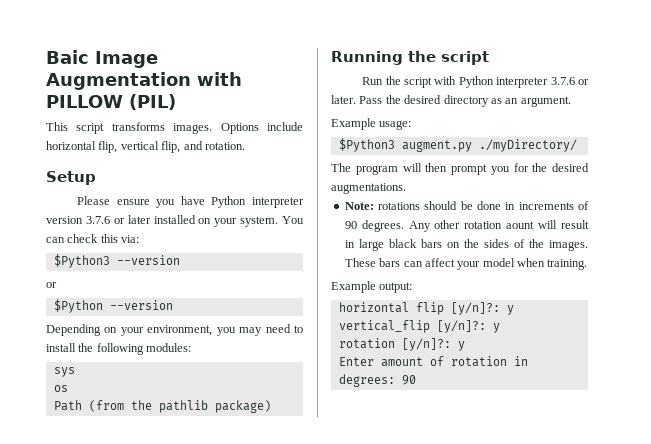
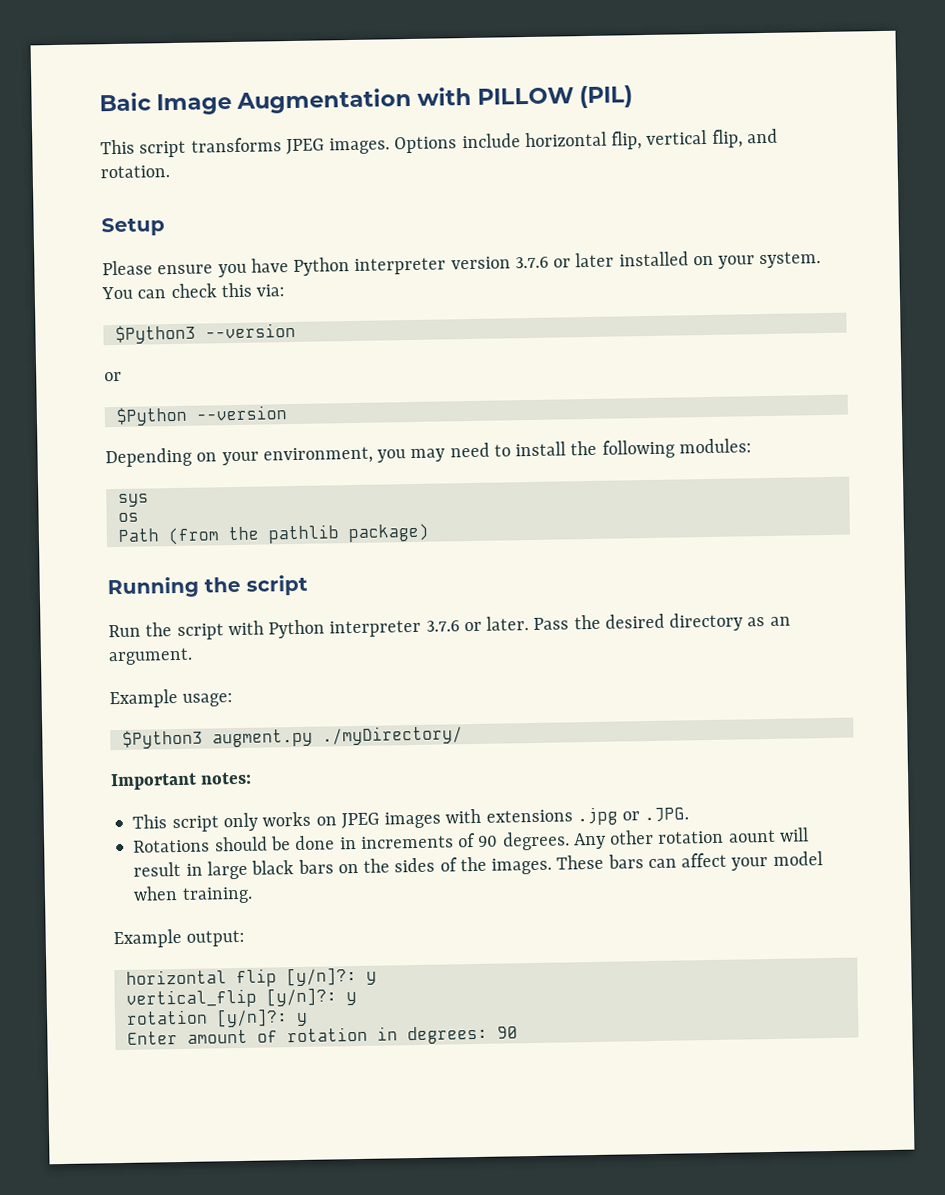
- This script transforms images.
+ This script transforms JPEG images.
- The program will then prompt you for the desired augmentations.
- Note: rotations should be done in increments of 90 degrees.
+ Important notes:
+ This script only works on JPEG images with extensions .jpg or .JPG.
+ Rotations should be done in increments of 90 degrees.

